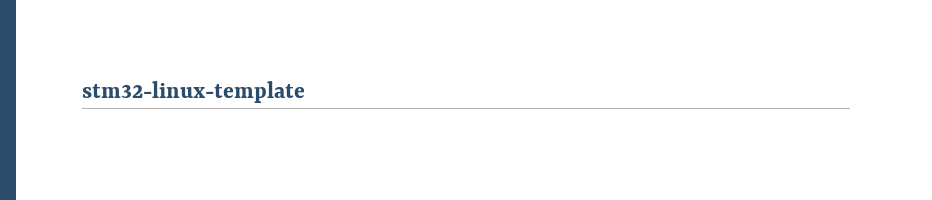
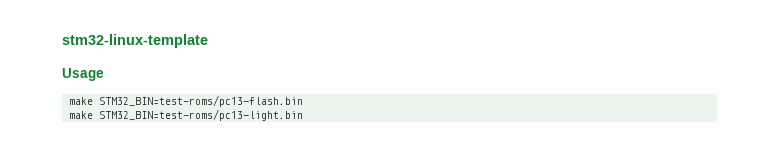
+ Usage
+ make STM32_BIN=test-roms/pc13-flash.bin
+ make STM32_BIN=test-roms/pc13-light.bin

